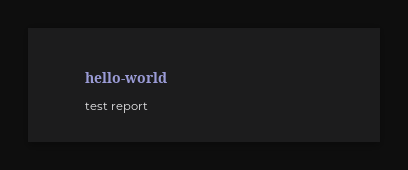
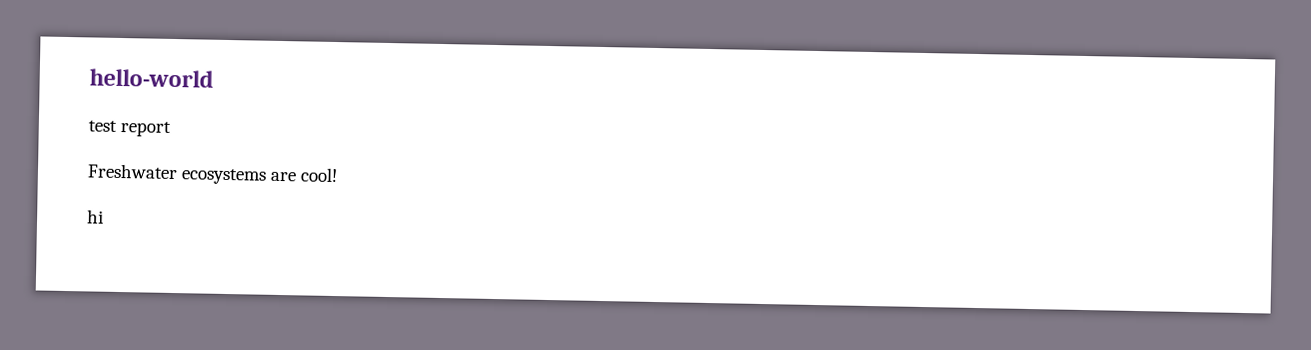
+ Freshwater ecosystems are cool!
+ hi

